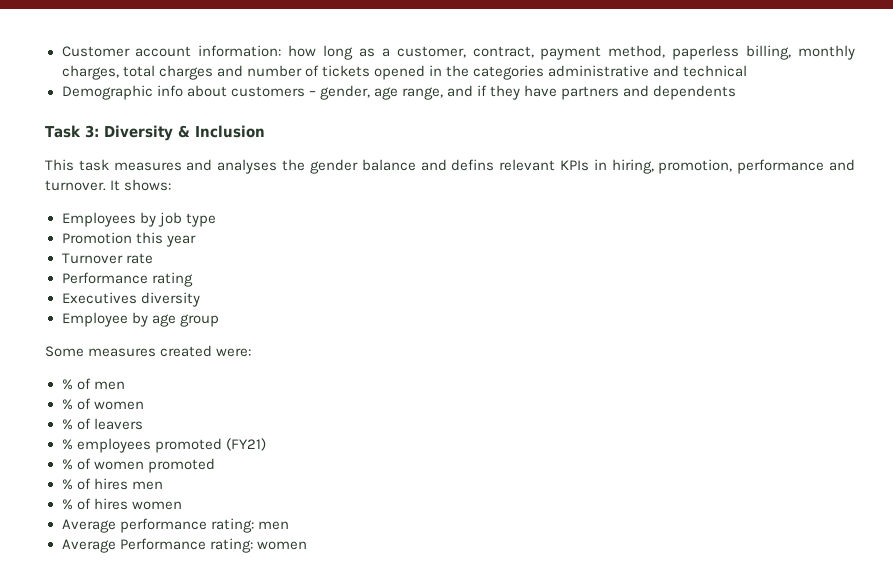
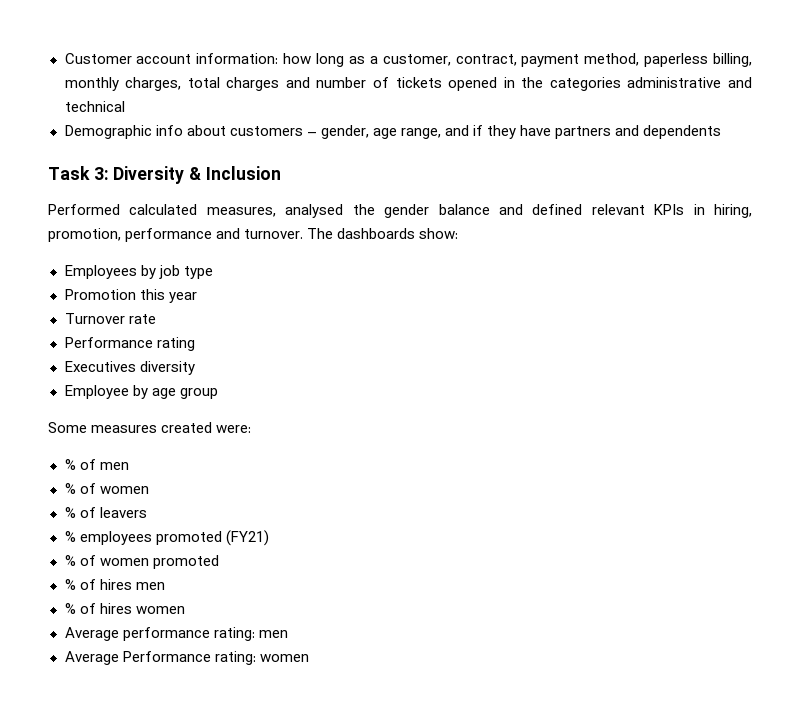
- This task measures and analyses the gender balance and defins relevant KPIs in hiring, promotion, performance and turnover.
+ Performed calculated measures, analysed the gender balance and defined relevant KPIs in hiring, promotion, performance and turnover.
- It shows:
+ The dashboards show:

